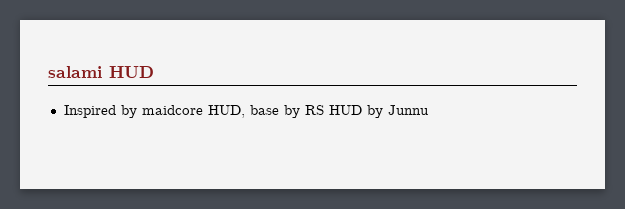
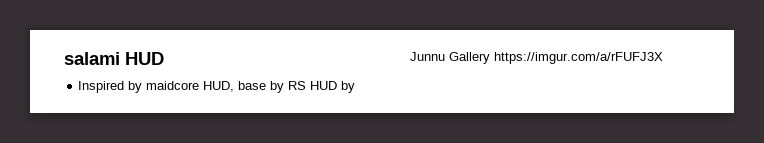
- Inspired by maidcore HUD, base by RS HUD by Junnu
+ Inspired by maidcore HUD, base by RS HUD by Junnu Gallery https://imgur.com/a/rFUFJ3X

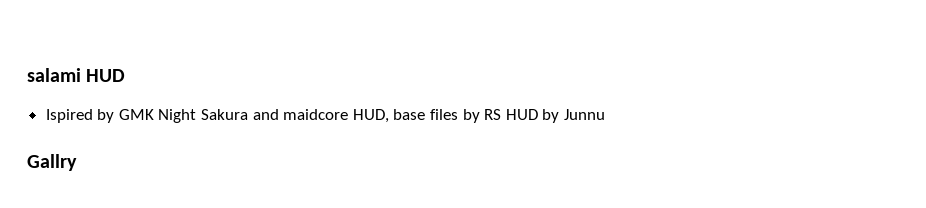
- Inspired by maidcore HUD, base by RS HUD by Junnu Gallery https://imgur.com/a/rFUFJ3X
+ Ispired by GMK Night Sakura and maidcore HUD, base files by RS HUD by Junnu
+ Gallry

